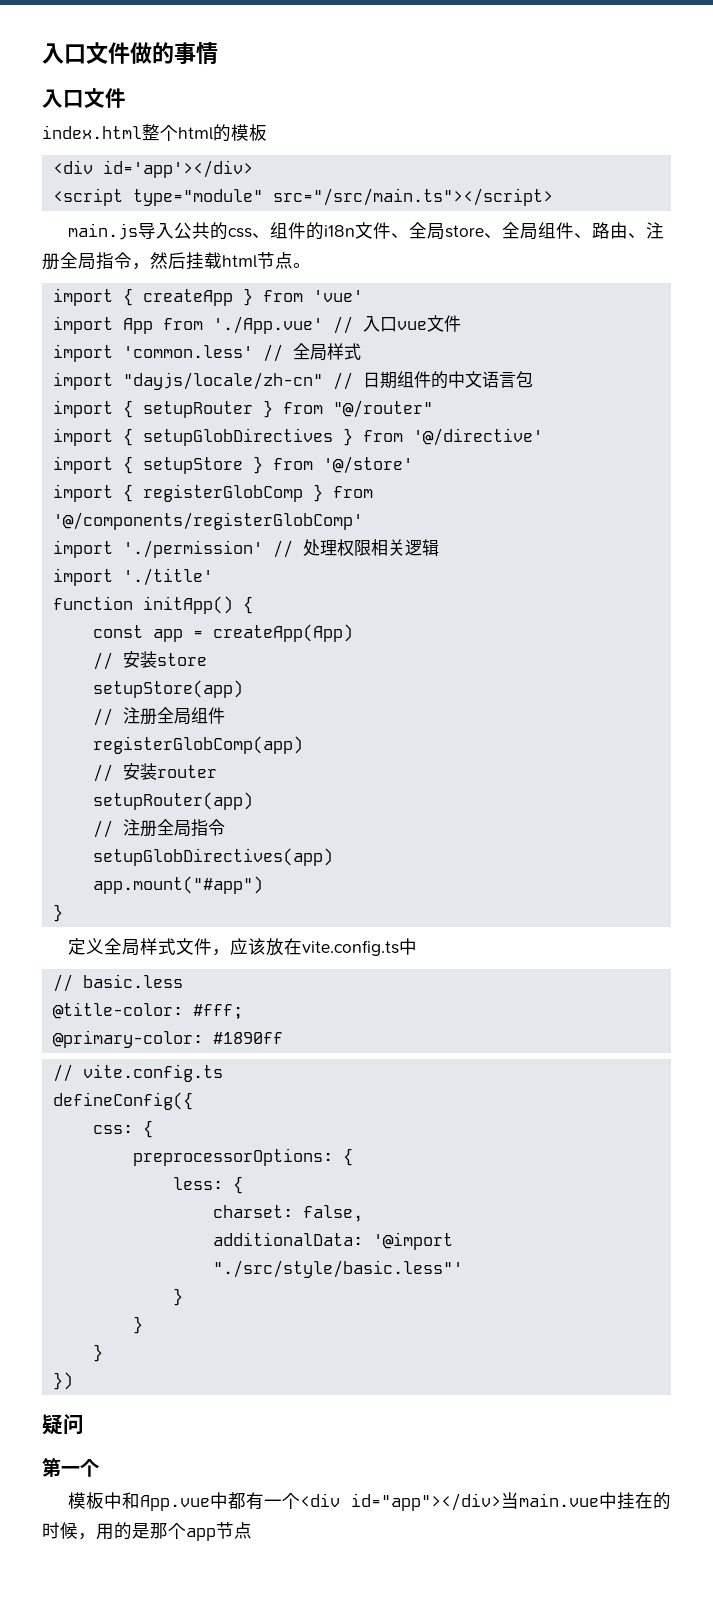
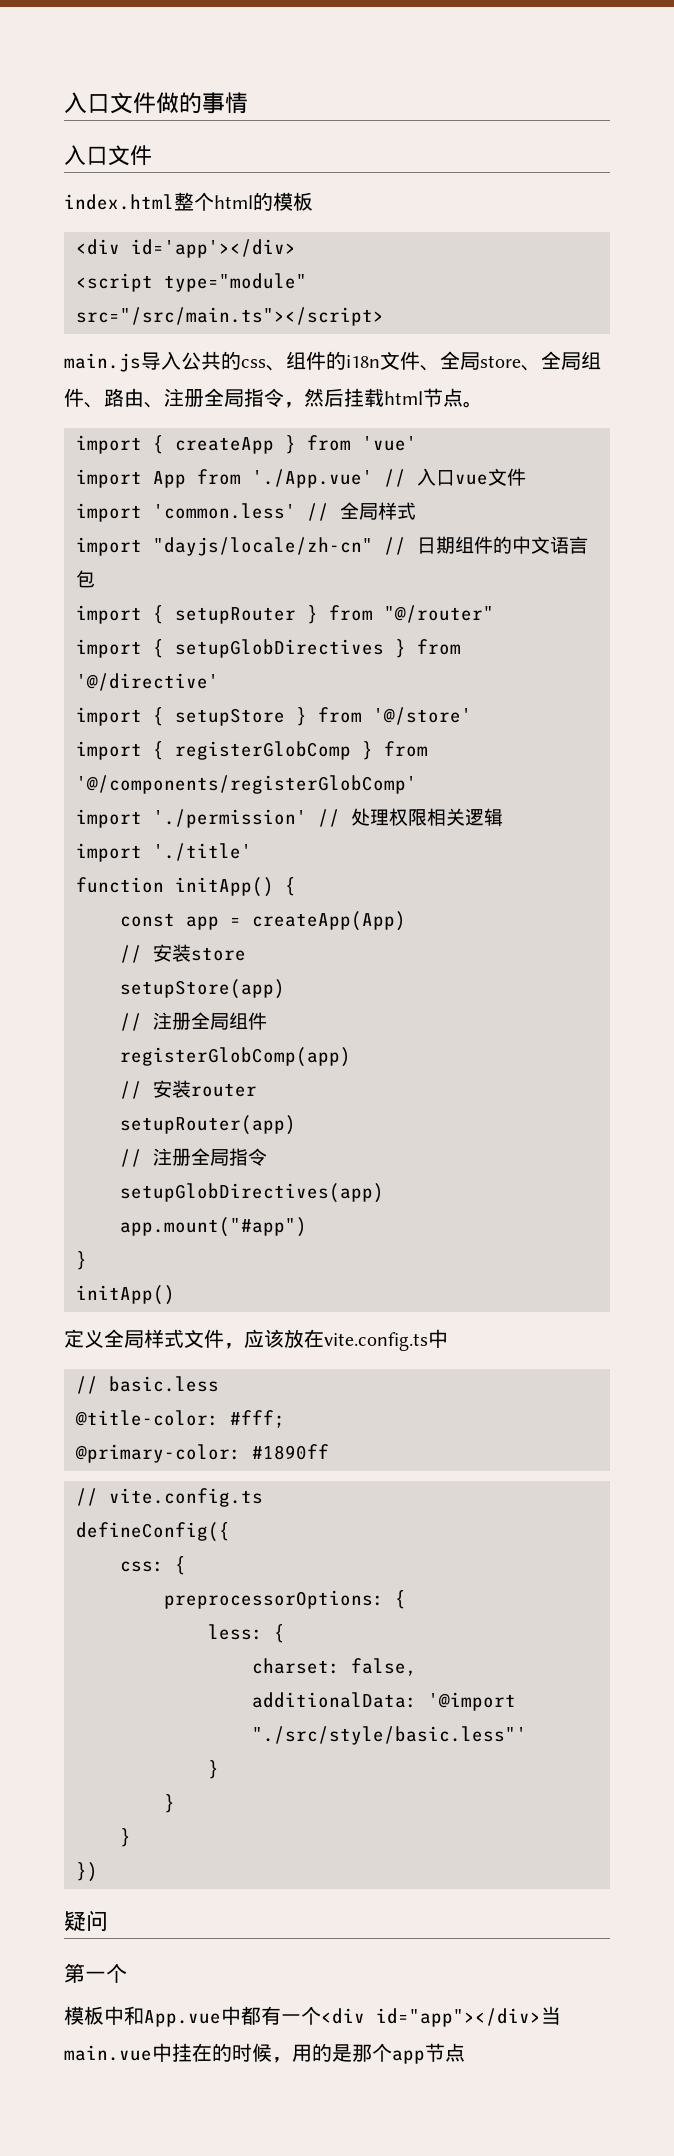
  app.mount("#app")
  }
+ initApp()

